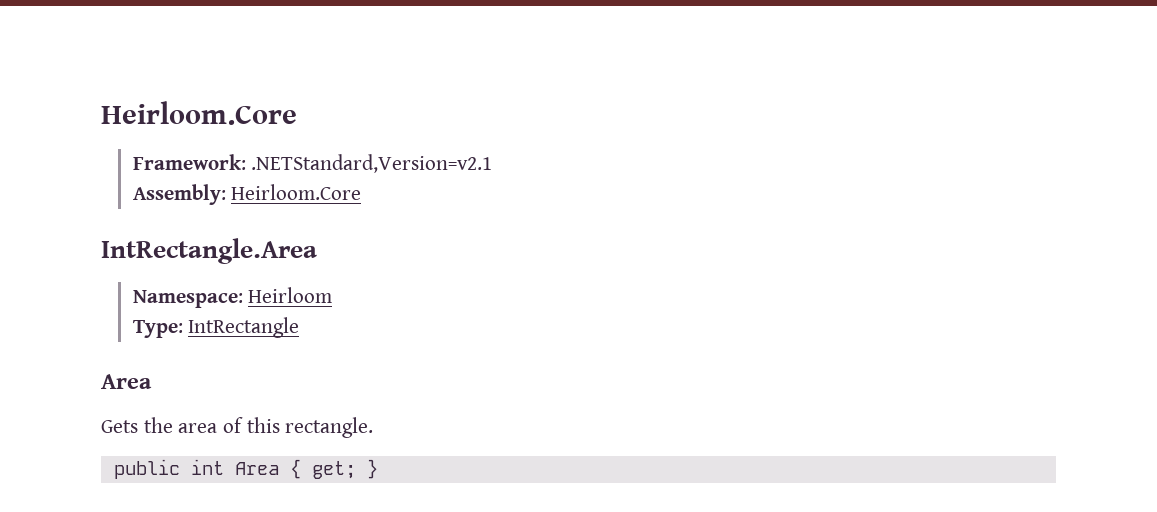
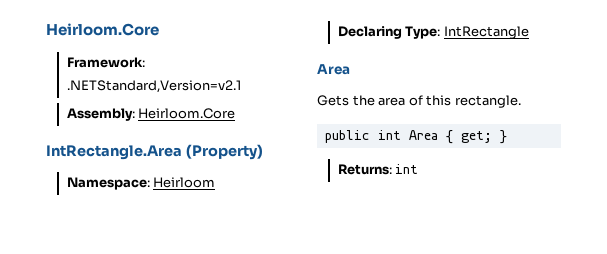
- IntRectangle.Area
+ IntRectangle.Area (Property)
- Type: IntRectangle
+ Declaring Type: IntRectangle
+ Returns: int

